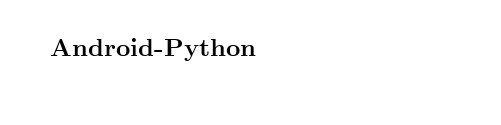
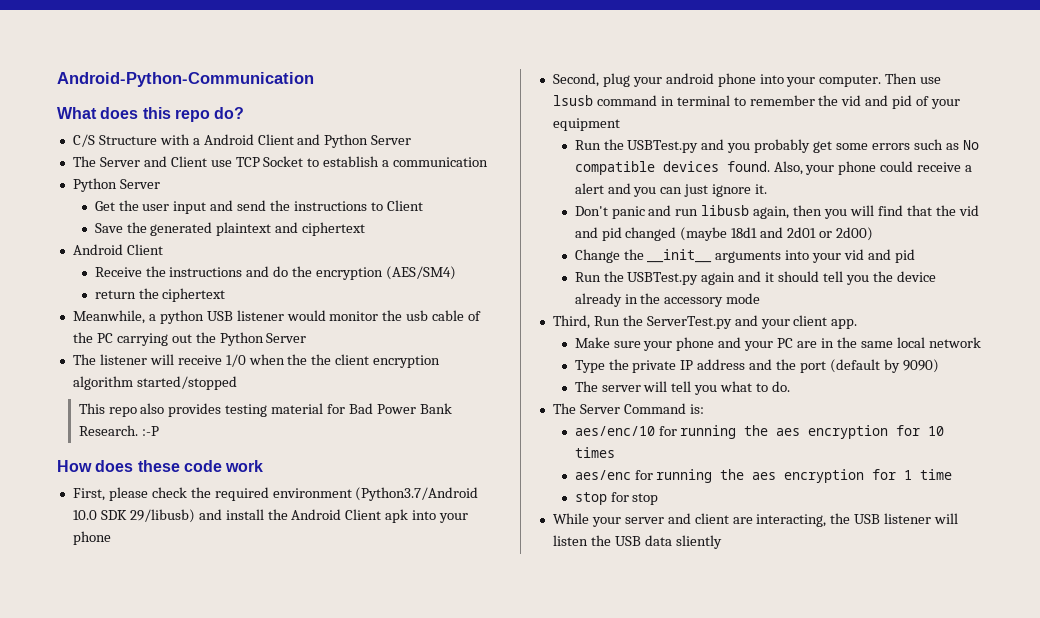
- Android-Python
+ Android-Python-Communication
+ What does this repo do?
+ C/S Structure with a Android Client and Python Server
+ The Server and Client use TCP Socket to establish a communication
+ Python Server
+ Get the user input and send the instructions to Client
+ Save the generated plaintext and ciphertext
+ Android Client
+ Receive the instructions and do the encryption (AES/SM4)
+ return the ciphertext
+ Meanwhile, a python USB listener would monitor the usb cable of the PC carrying out the Python Server
+ The listener will receive 1/0 when the the client encryption algorithm started/stopped
+ This repo also provides testing material for Bad Power Bank Research. :-P
+ How does these code work
+ First, please check the required environment (Python3.7/Android 10.0 SDK 29/libusb) and install the Android Client apk into your phone
+ Second, plug your android phone into your computer. Then use lsusb command in terminal to remember the vid and pid of your equipment
+ Run the USBTest.py and you probably get some errors such as No compatible devices found. Also, your phone could receive a alert and you can just ignore it.
+ Don't panic and run libusb again, then you will find that the vid and pid changed (maybe 18d1 and 2d01 or 2d00)
+ Change the __init__ arguments into your vid and pid
+ Run the USBTest.py again and it should tell you the device already in the accessory mode
+ Third, Run the ServerTest.py and your client app.
+ Make sure your phone and your PC are in the same local network
+ Type the private IP address and the port (default by 9090)
+ The server will tell you what to do.
+ The Server Command is:
+ aes/enc/10 for running the aes encryption for 10 times
+ aes/enc for running the aes encryption for 1 time
+ stop for stop
+ While your server and client are interacting, the USB listener will listen the USB data sliently

